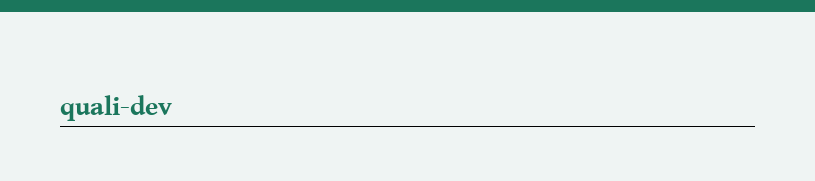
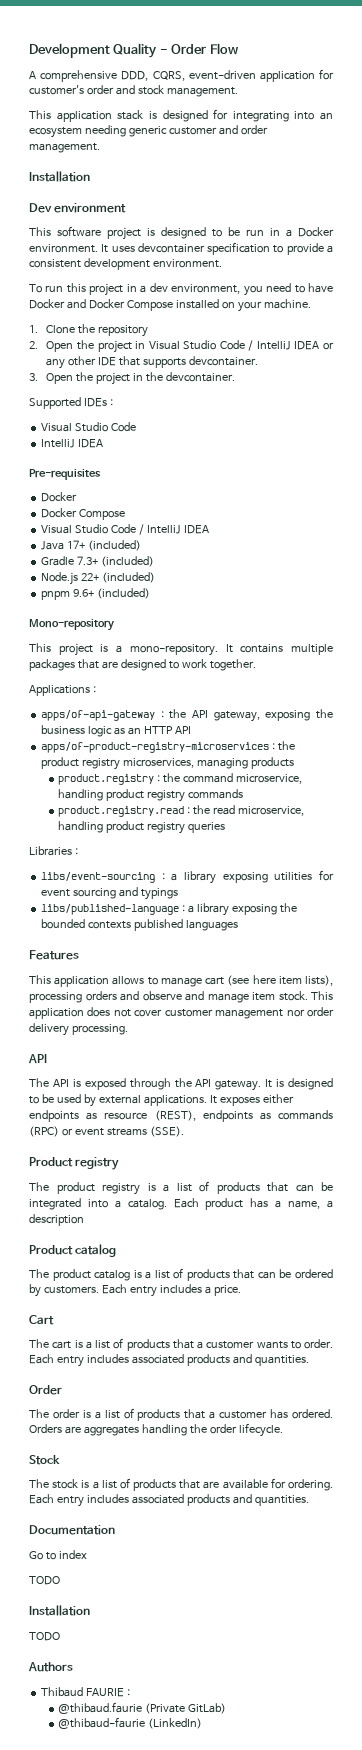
- quali-dev
+ Development Quality - Order Flow
+ A comprehensive DDD, CQRS, event-driven application for customer's order and stock management.
+ This application stack is designed for integrating into an ecosystem needing generic customer and order management.
+ Installation
+ Dev environment
+ This software project is designed to be run in a Docker environment. It uses devcontainer specification to provide a consistent development environment.
+ To run this project in a dev environment, you need to have Docker and Docker Compose installed on your machine.
+ 1. Clone the repository
+ 2. Open the project in Visual Studio Code / IntelliJ IDEA or any other IDE that supports devcontainer.
+ 3. Open the project in the devcontainer.
+ Supported IDEs :
+ Visual Studio Code
+ IntelliJ IDEA
+ Pre-requisites
+ Docker
+ Docker Compose
+ Visual Studio Code / IntelliJ IDEA
+ Java 17+ (included)
+ Gradle 7.3+ (included)
+ Node.js 22+ (included)
+ pnpm 9.6+ (included)
+ Mono-repository
+ This project is a mono-repository. It contains multiple packages that are designed to work together.
+ Applications :
+ apps/of-api-gateway : the API gateway, exposing the business logic as an HTTP API
+ apps/of-product-registry-microservices : the product registry microservices, managing products
+ product.registry : the command microservice, handling product registry commands
+ product.registry.read : the read microservice, handling product registry queries
+ Libraries :
+ libs/event-sourcing : a library exposing utilities for event sourcing and typings
+ libs/published-language : a library exposing the bounded contexts published languages
+ Features
+ This application allows to manage cart (see here item lists), processing orders and observe and manage item stock. This application does not cover customer management nor order delivery processing.
+ API
+ The API is exposed through the API gateway. It is designed to be used by external applications. It exposes either endpoints as resource (REST), endpoints as commands (RPC) or event streams (SSE).
+ Product registry
+ The product registry is a list of products that can be integrated into a catalog. Each product has a name, a description
+ Product catalog
+ The product catalog is a list of products that can be ordered by customers. Each entry includes a price.
+ Cart
+ The cart is a list of products that a customer wants to order. Each entry includes associated products and quantities.
+ Order
+ The order is a list of products that a customer has ordered. Orders are aggregates handling the order lifecycle.
+ Stock
+ The stock is a list of products that are available for ordering. Each entry includes associated products and quantities.
+ Documentation
+ Go to index
+ TODO
+ Installation
+ TODO
+ Authors
+ Thibaud FAURIE :
+ @thibaud.faurie (Private GitLab)
+ @thibaud-faurie (LinkedIn)

